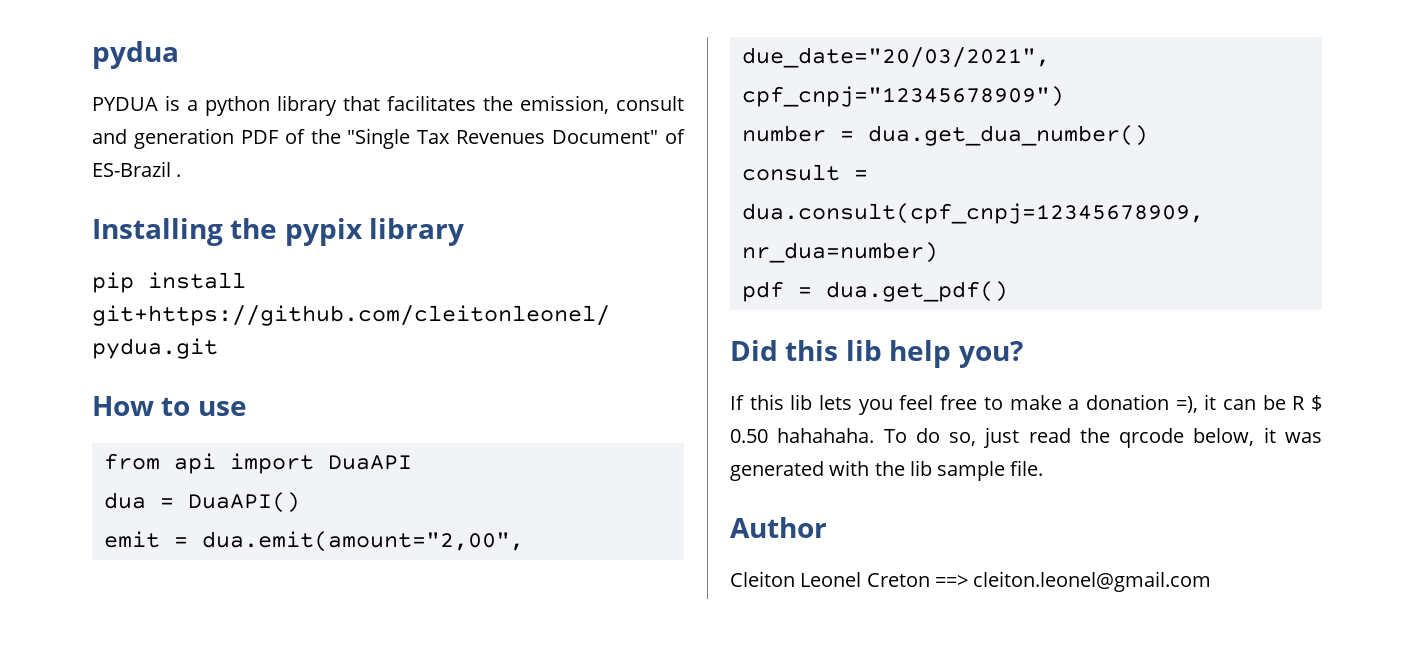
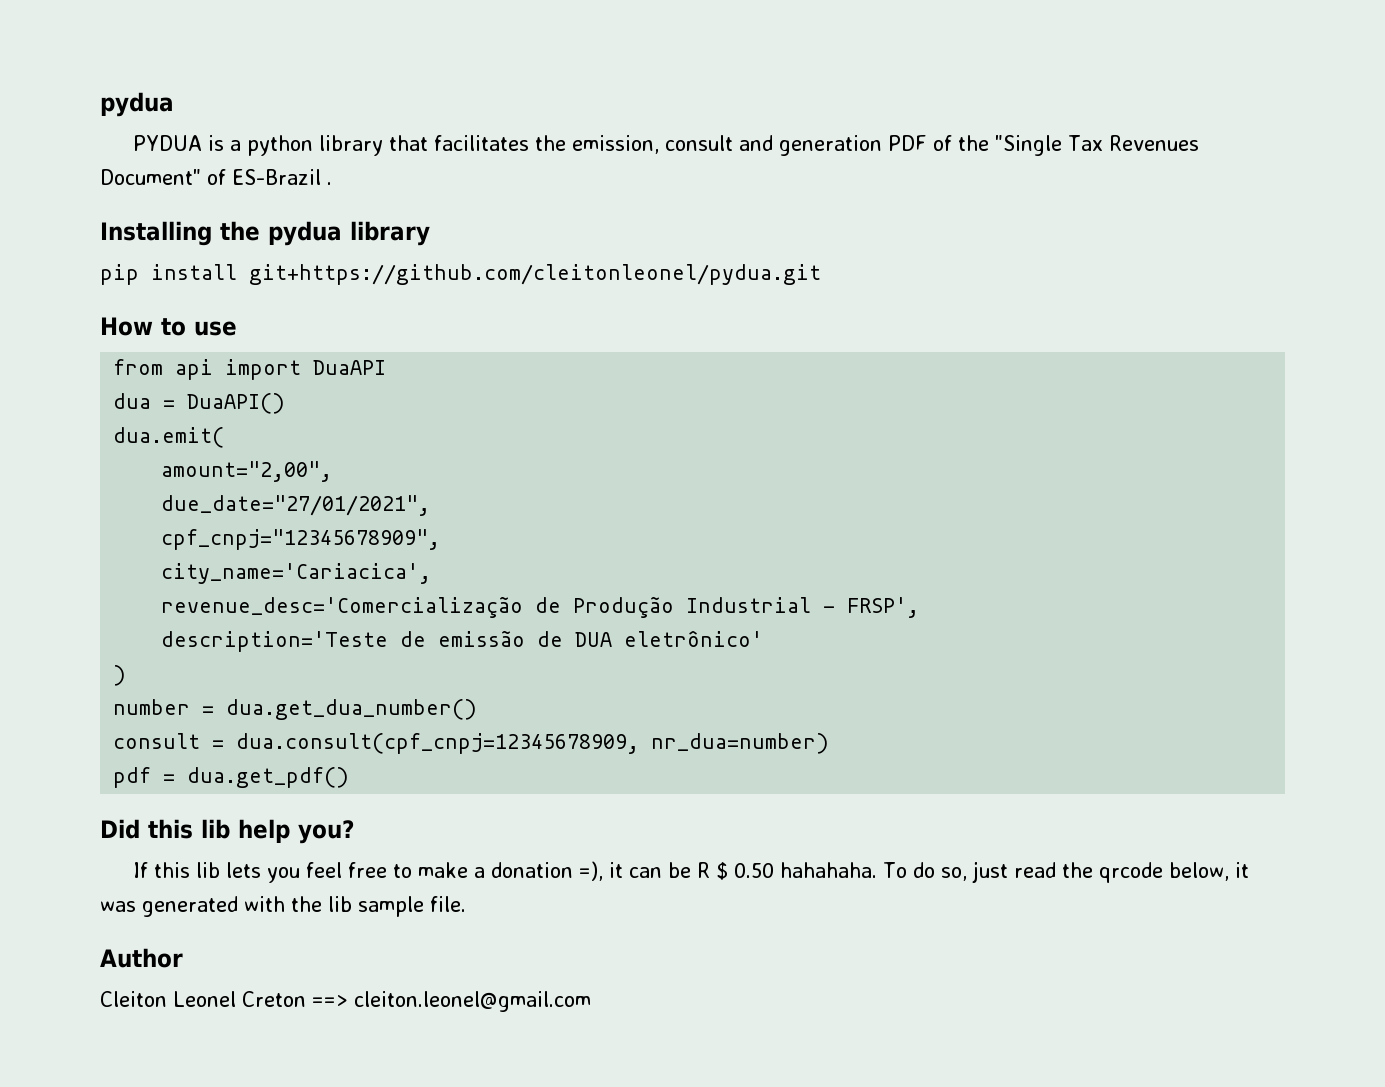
- Installing the pypix library
+ Installing the pydua library
- emit = dua.emit(amount="2,00", due_date="20/03/2021", cpf_cnpj="12345678909")
+ dua.emit(
+ amount="2,00",
+ due_date="27/01/2021",
+ cpf_cnpj="12345678909",
+ city_name='Cariacica',
+ revenue_desc='Comercialização de Produção Industrial - FRSP',
+ description='Teste de emissão de DUA eletrônico'
+ )

